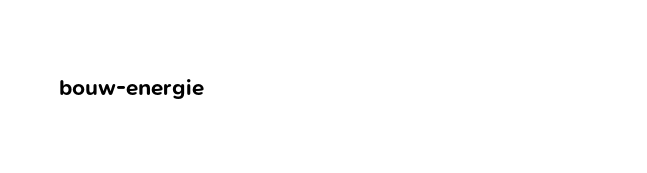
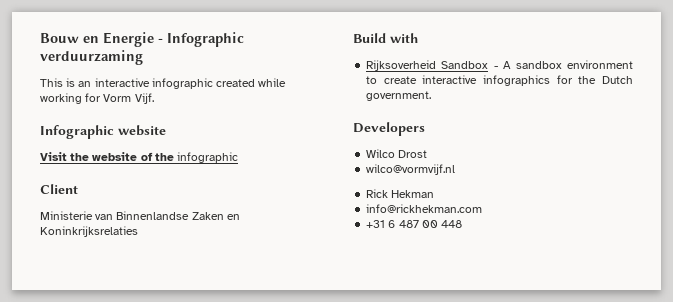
- bouw-energie
+ Bouw en Energie - Infographic verduurzaming
+ This is an interactive infographic created while working for Vorm Vijf.
+ Infographic website
+ Visit the website of the infographic
+ Client
+ Ministerie van Binnenlandse Zaken en Koninkrijksrelaties
+ Build with
+ Rijksoverheid Sandbox - A sandbox environment to create interactive infographics for the Dutch government.
+ Developers
+ Wilco Drost
+ wilco@vormvijf.nl
+ Rick Hekman
+ info@rickhekman.com
+ +31 6 487 00 448

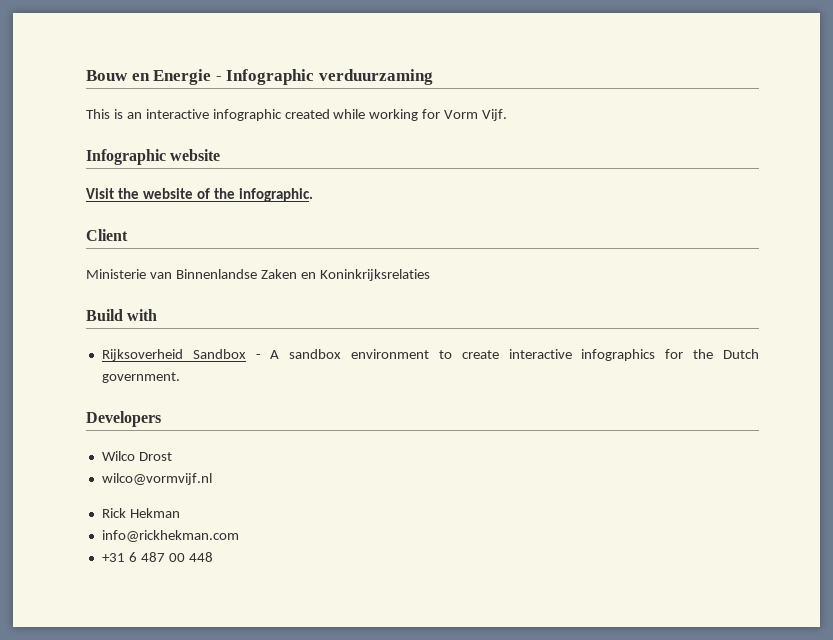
- Visit the website of the infographic
+ Visit the website of the infographic.

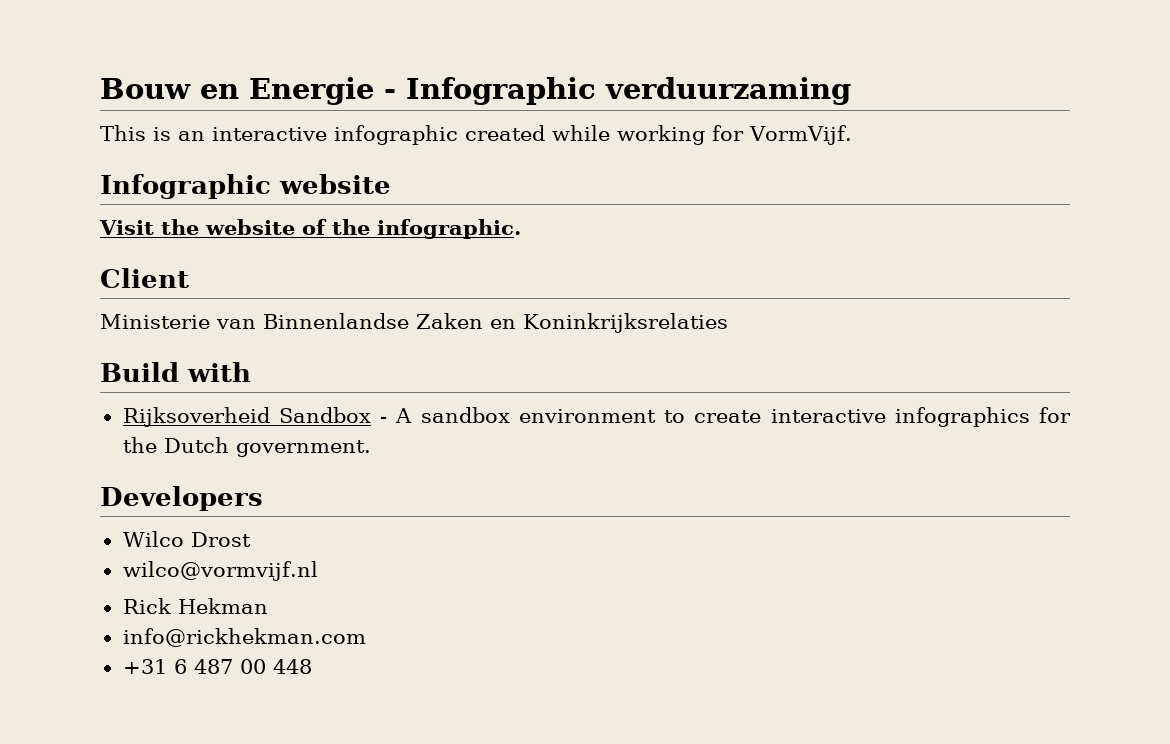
- This is an interactive infographic created while working for Vorm Vijf.
+ This is an interactive infographic created while working for VormVijf.

